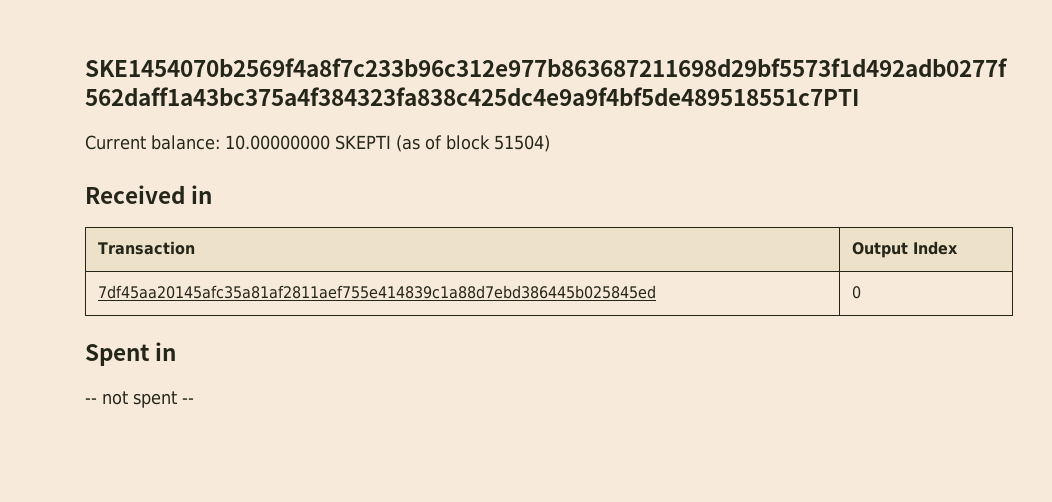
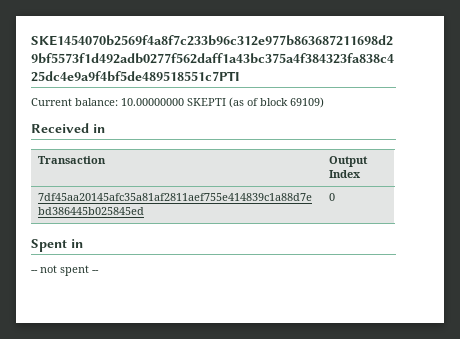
- Current balance: 10.00000000 SKEPTI (as of block 51504)
+ Current balance: 10.00000000 SKEPTI (as of block 69109)

